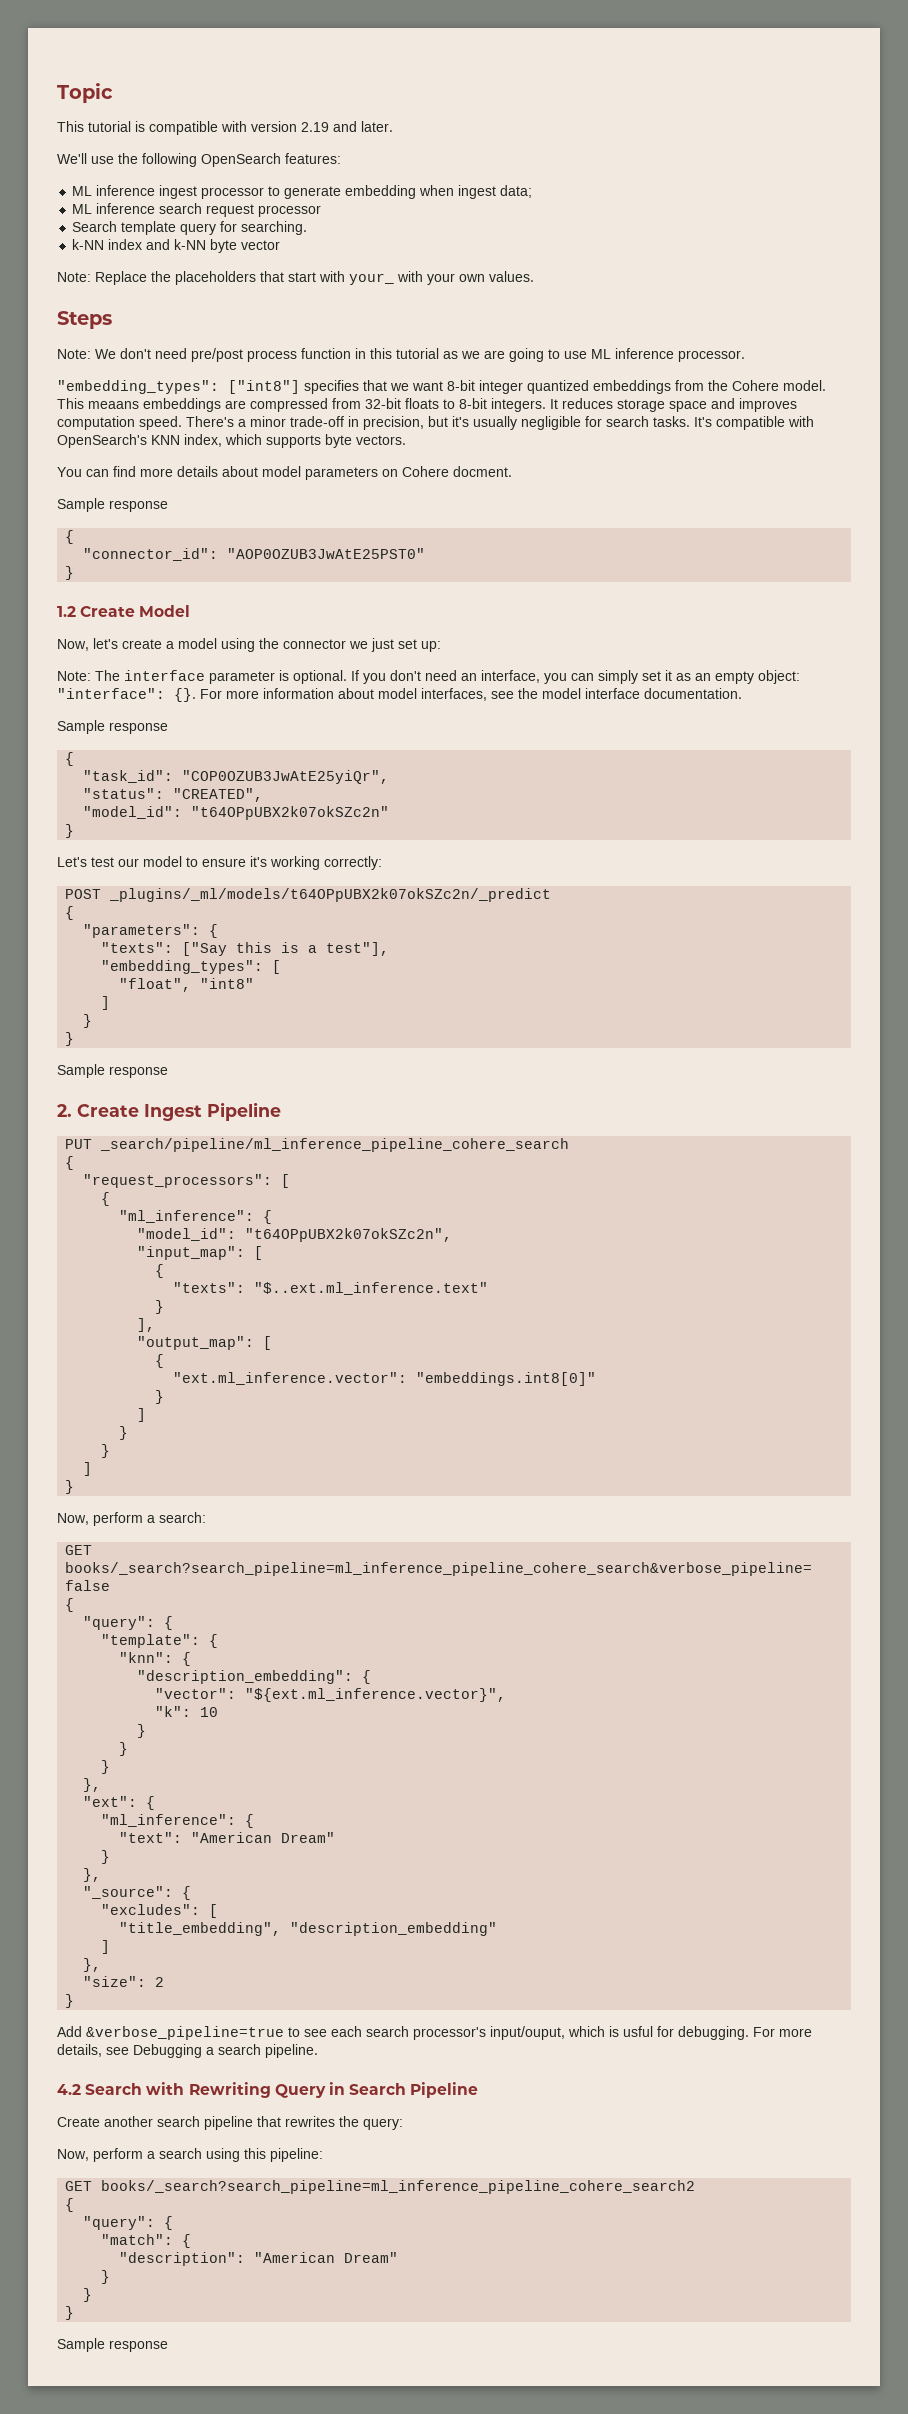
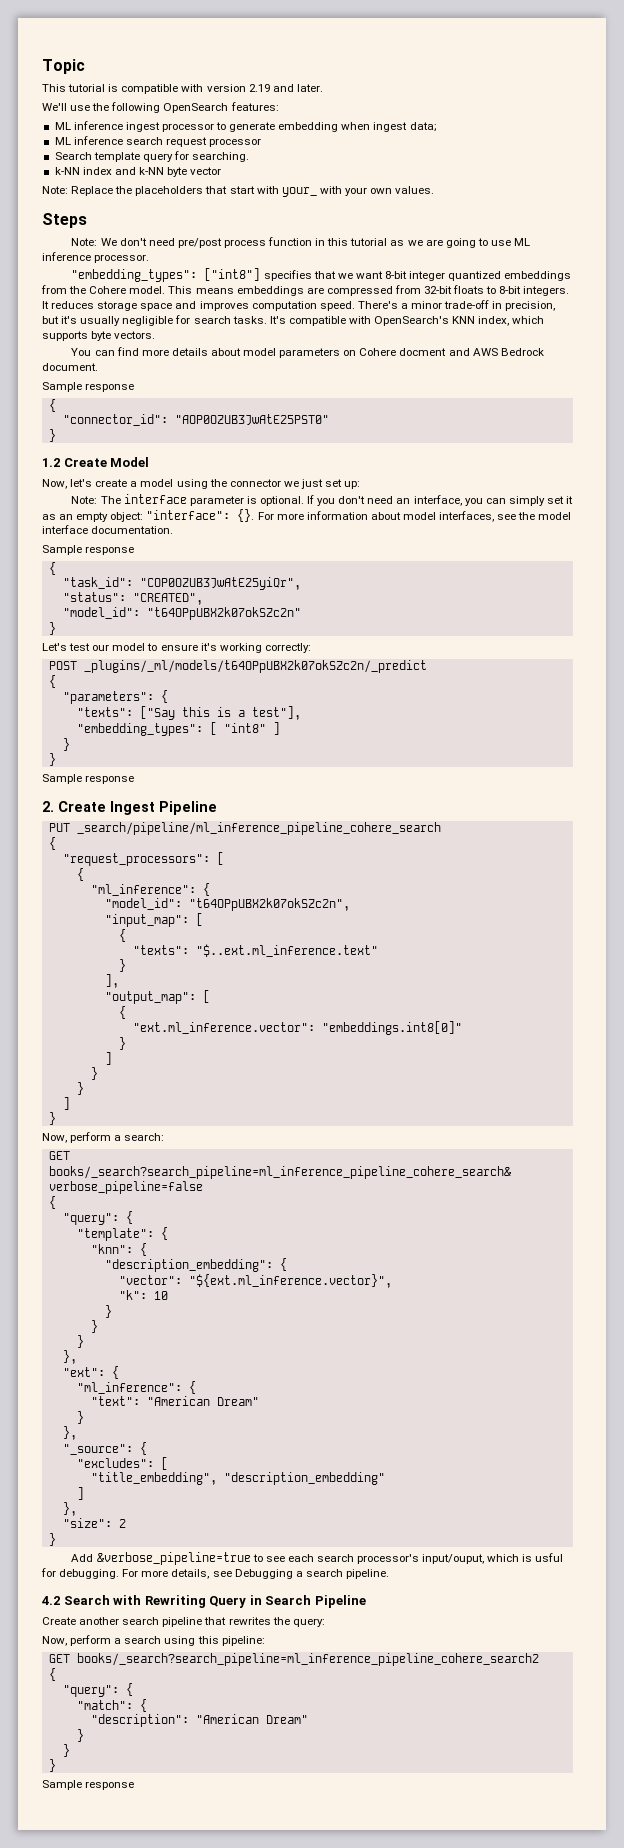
- This meaans embeddings are compressed from 32-bit floats to 8-bit integers.
+ This means embeddings are compressed from 32-bit floats to 8-bit integers.
- You can find more details about model parameters on Cohere docment.
+ You can find more details about model parameters on Cohere docment and AWS Bedrock document.
- "embedding_types": [
- "float", "int8"
- ]
+ "embedding_types": [ "int8" ]

